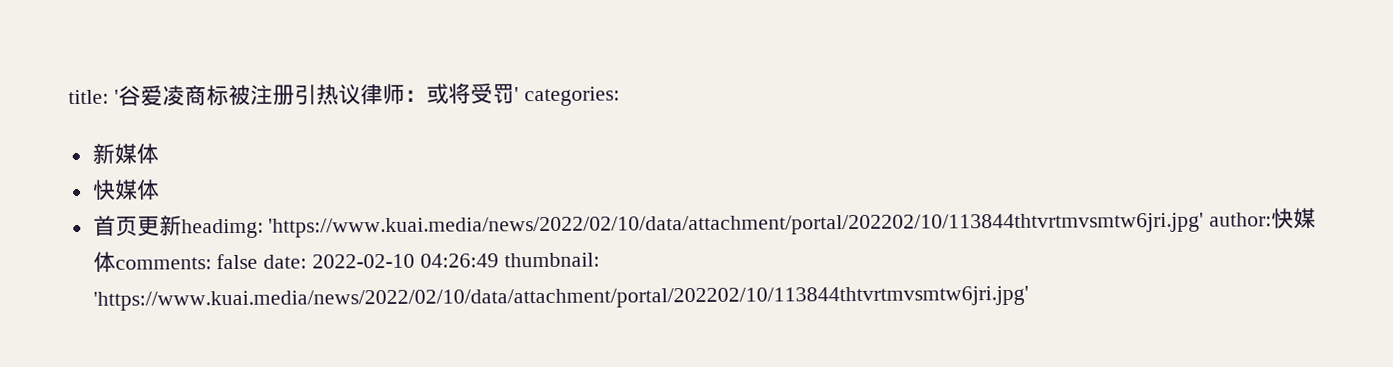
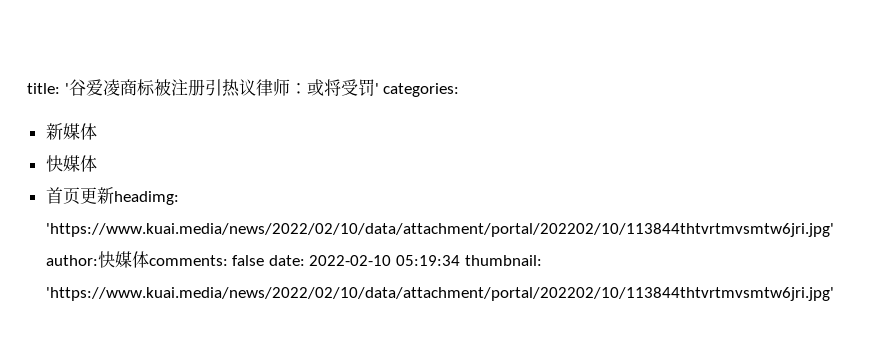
- 首页更新headimg: 'https://www.kuai.media/news/2022/02/10/data/attachment/portal/202202/10/113844thtvrtmvsmtw6jri.jpg' author:快媒体comments: false date: 2022-02-10 04:26:49 thumbnail: 'https://www.kuai.media/news/2022/02/10/data/attachment/portal/202202/10/113844thtvrtmvsmtw6jri.jpg'
+ 首页更新headimg: 'https://www.kuai.media/news/2022/02/10/data/attachment/portal/202202/10/113844thtvrtmvsmtw6jri.jpg' author:快媒体comments: false date: 2022-02-10 05:19:34 thumbnail: 'https://www.kuai.media/news/2022/02/10/data/attachment/portal/202202/10/113844thtvrtmvsmtw6jri.jpg'

